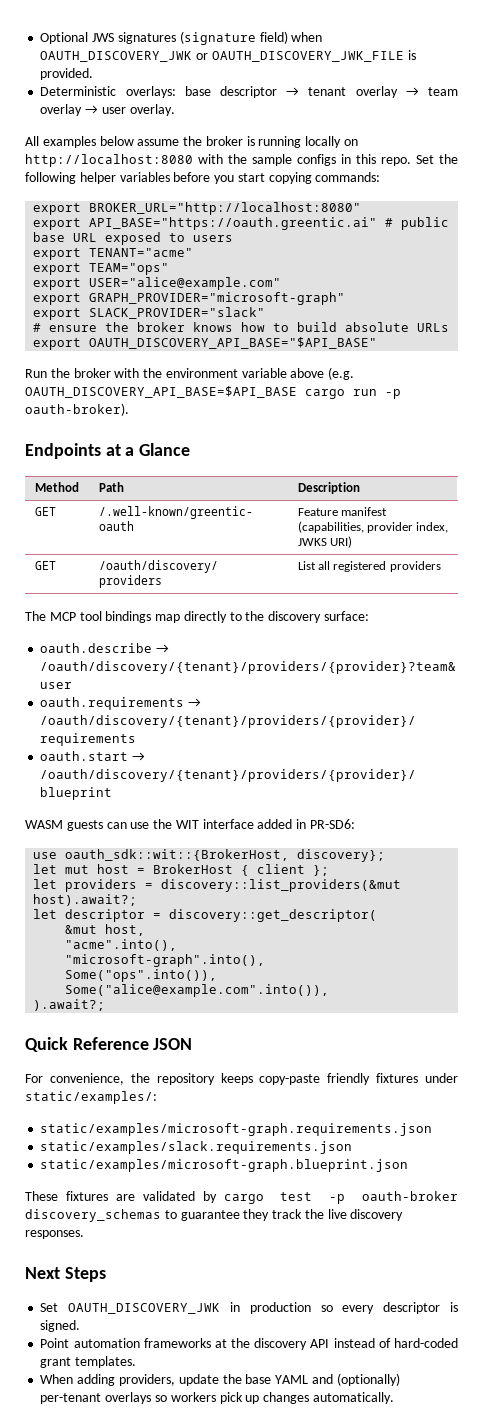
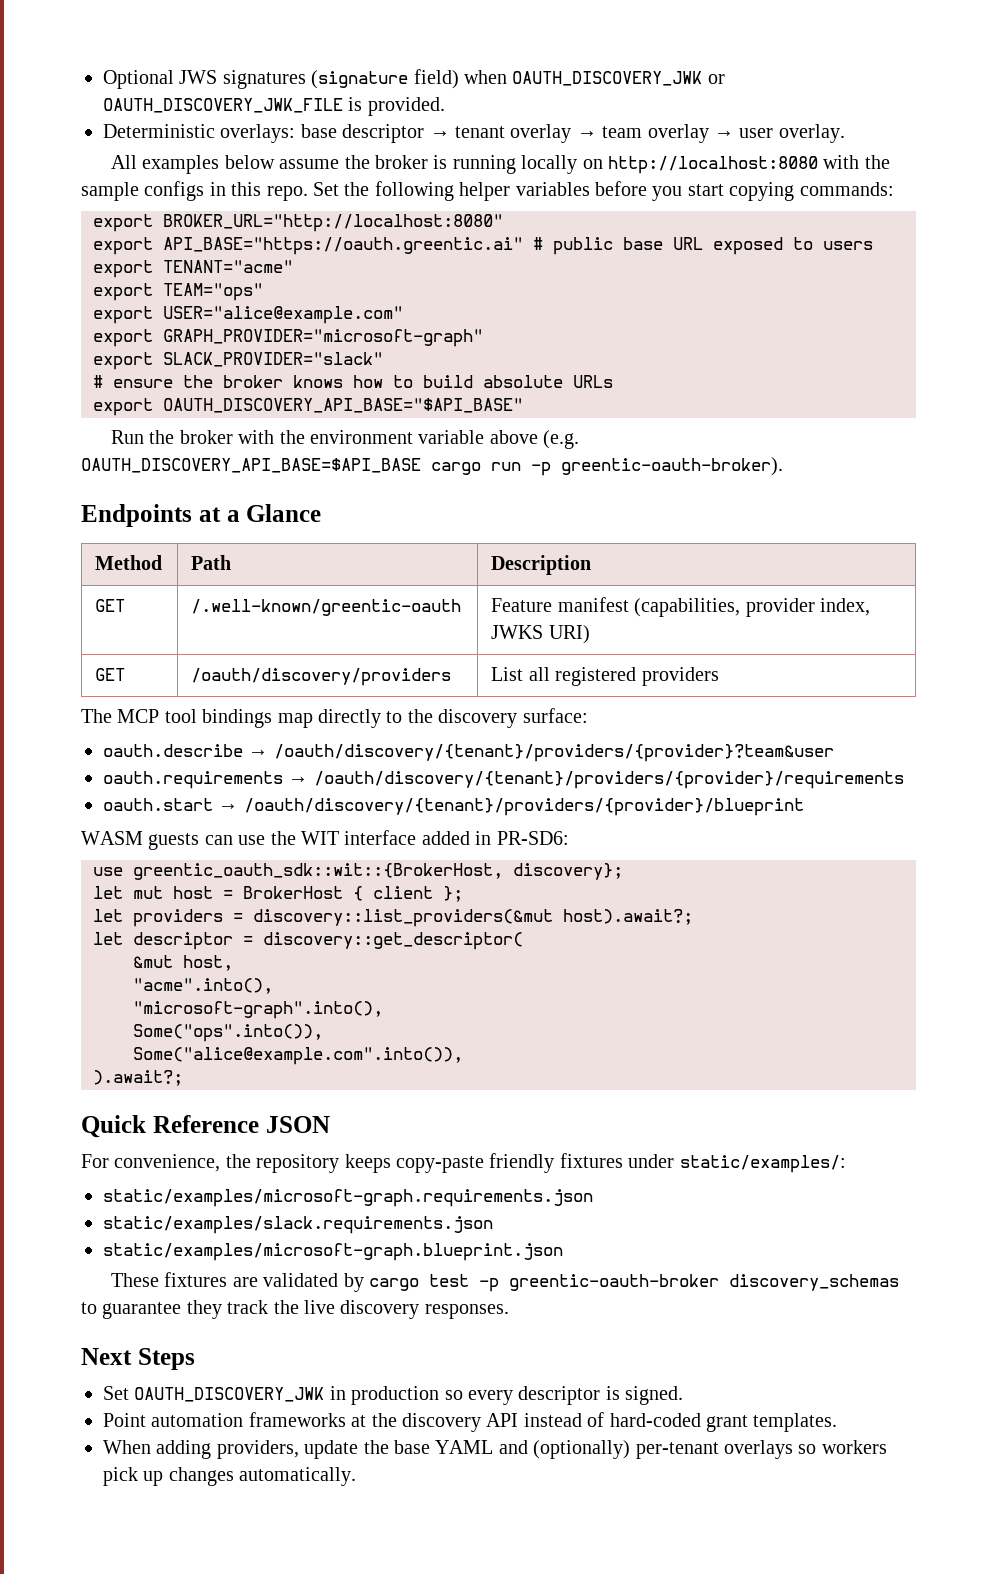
- Run the broker with the environment variable above (e.g. OAUTH_DISCOVERY_API_BASE=$API_BASE cargo run -p oauth-broker).
+ Run the broker with the environment variable above (e.g. OAUTH_DISCOVERY_API_BASE=$API_BASE cargo run -p greentic-oauth-broker).
- use oauth_sdk::wit::{BrokerHost, discovery};
+ use greentic_oauth_sdk::wit::{BrokerHost, discovery};
- These fixtures are validated by cargo test -p oauth-broker discovery_schemas to guarantee they track the live discovery responses.
+ These fixtures are validated by cargo test -p greentic-oauth-broker discovery_schemas to guarantee they track the live discovery responses.

